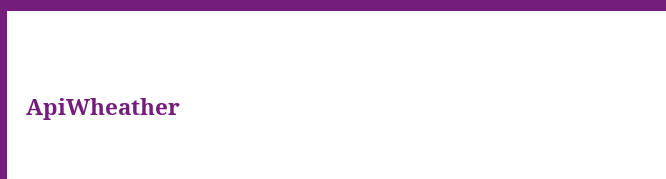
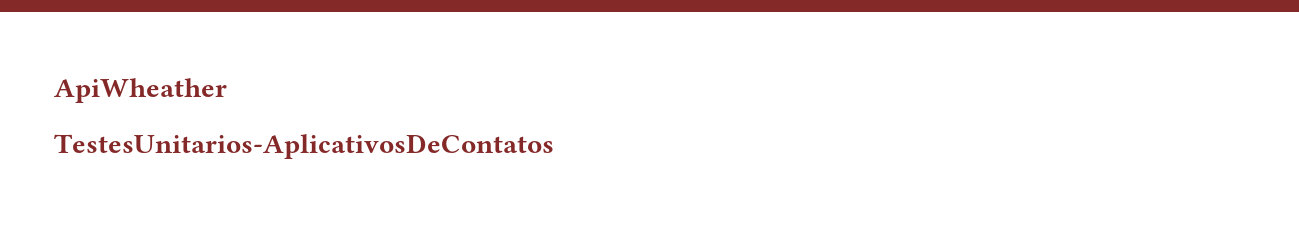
+ TestesUnitarios-AplicativosDeContatos

